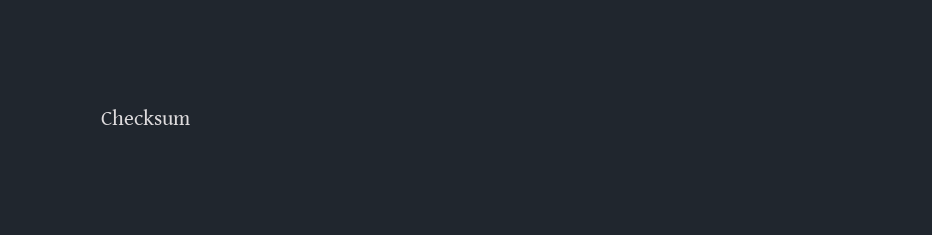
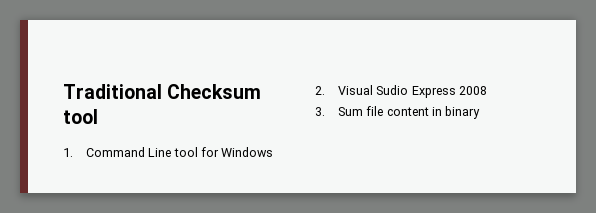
- Checksum
+ Traditional Checksum tool
+ 1. Command Line tool for Windows
+ 2. Visual Sudio Express 2008
+ 3. Sum file content in binary

